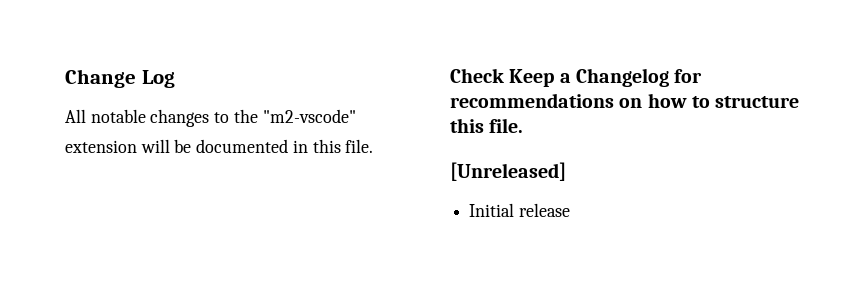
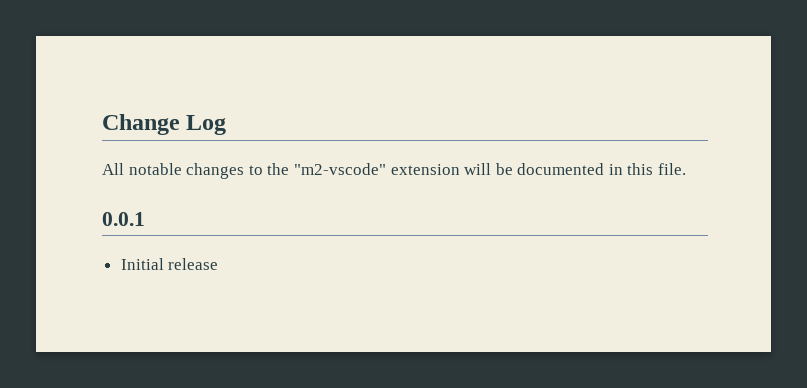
- Check Keep a Changelog for recommendations on how to structure this file.
- [Unreleased]
+ 0.0.1

